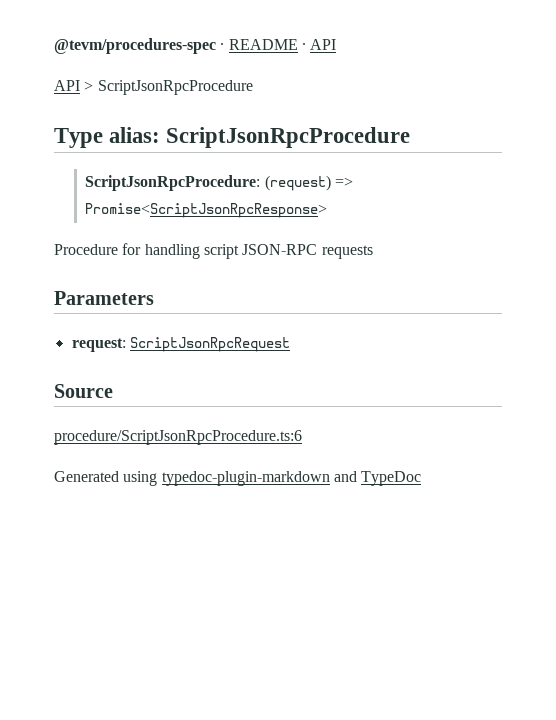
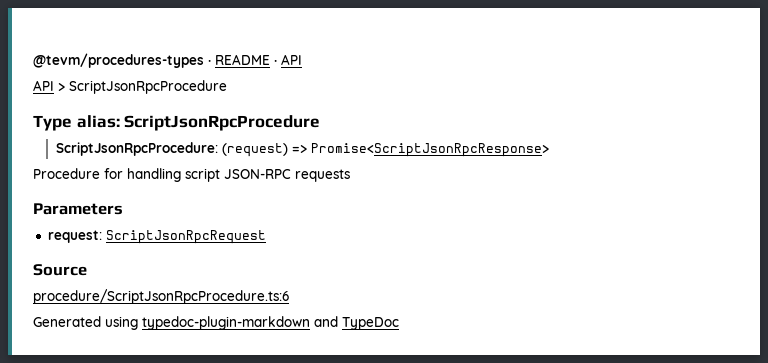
- @tevm/procedures-spec ∙ README ∙ API
+ @tevm/procedures-types ∙ README ∙ API

